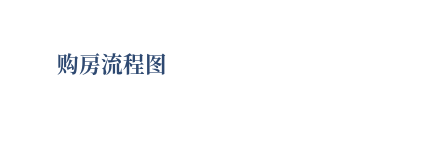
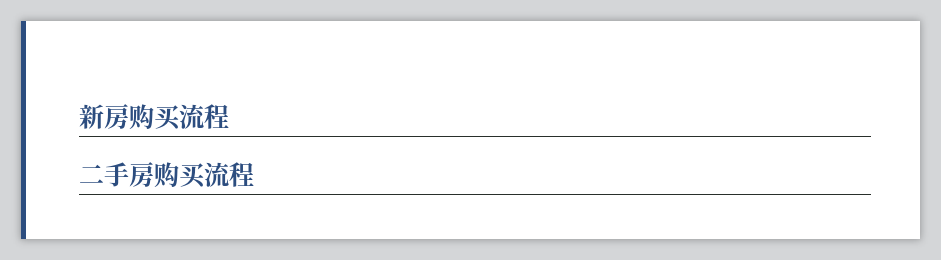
- 购房流程图
+ 新房购买流程
+ 二手房购买流程

